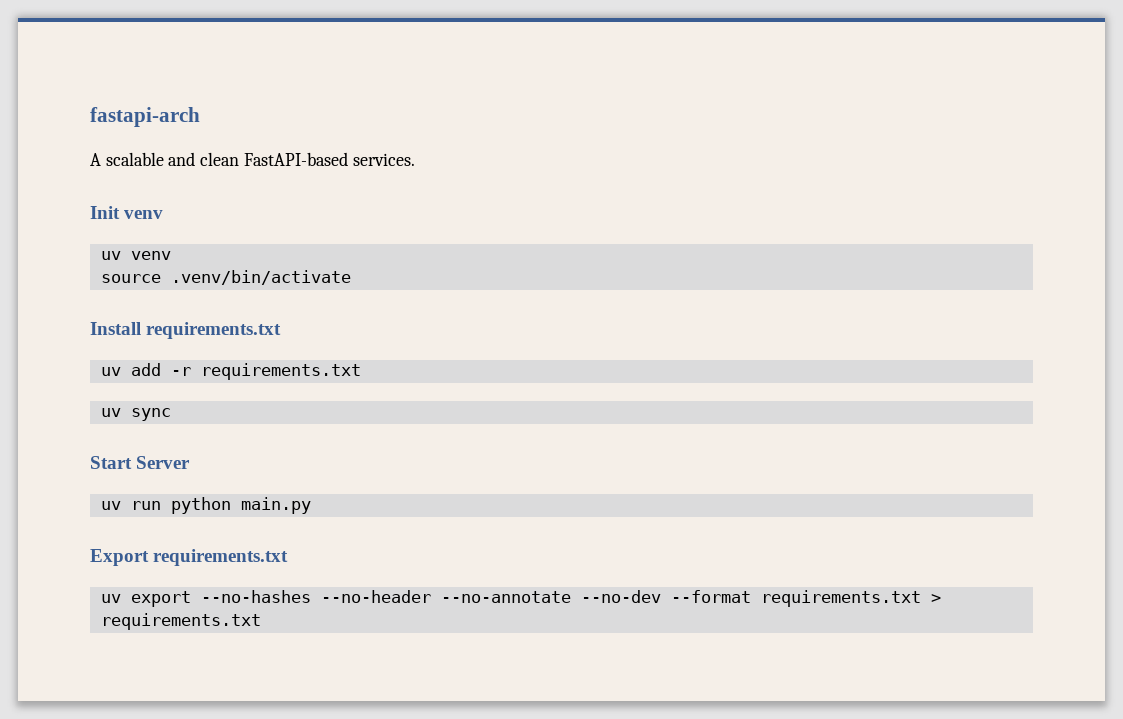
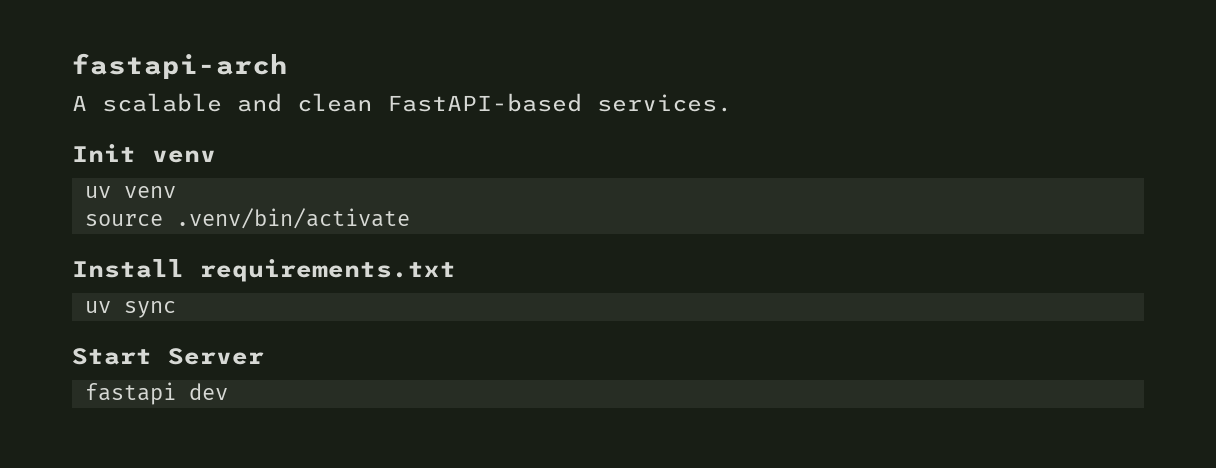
- uv add -r requirements.txt
- uv run python main.py
- Export requirements.txt
- uv export --no-hashes --no-header --no-annotate --no-dev --format requirements.txt > requirements.txt
+ fastapi dev

